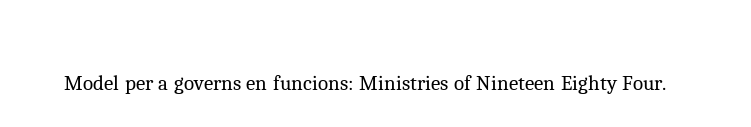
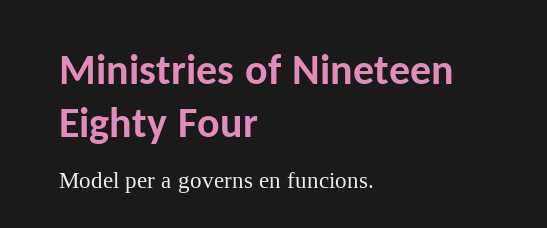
+ Ministries of Nineteen Eighty Four
- Model per a governs en funcions: Ministries of Nineteen Eighty Four.
+ Model per a governs en funcions.

